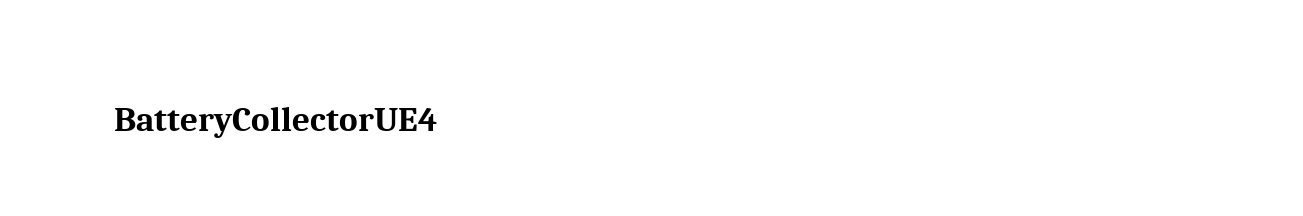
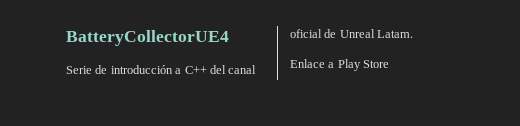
+ Serie de introducción a C++ del canal oficial de Unreal Latam.
+ Enlace a Play Store

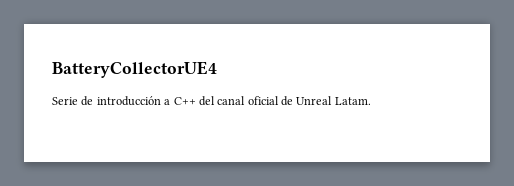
- Enlace a Play Store

